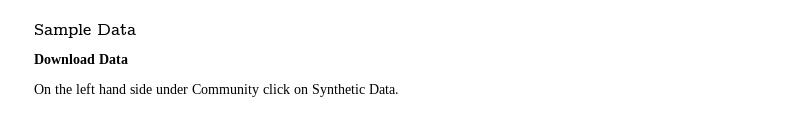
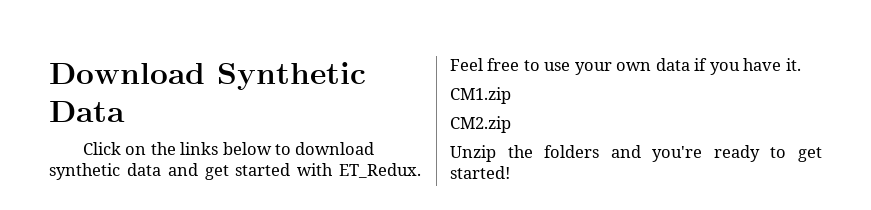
- Sample Data
- Download Data
- On the left hand side under Community click on Synthetic Data.
+ Download Synthetic Data
+ Click on the links below to download synthetic data and get started with ET_Redux. Feel free to use your own data if you have it.
+ CM1.zip
+ CM2.zip
+ Unzip the folders and you're ready to get started!

